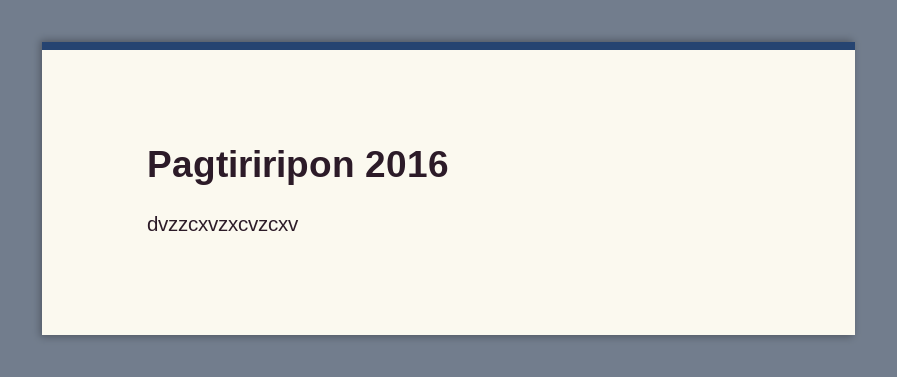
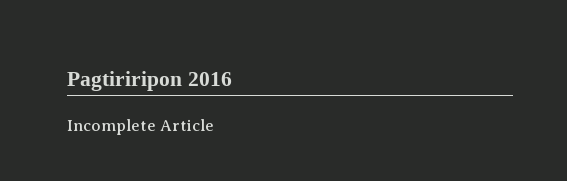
- dvzzcxvzxcvzcxv
+ Incomplete Article

